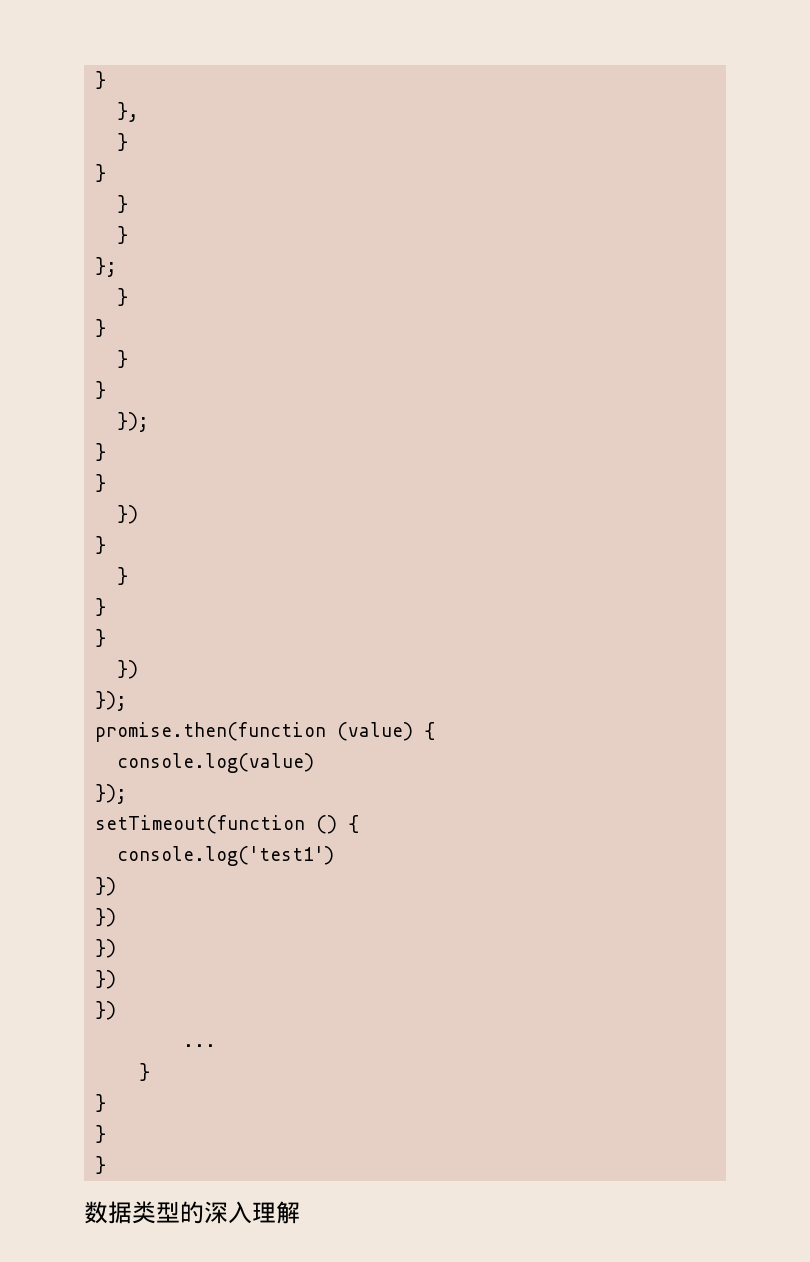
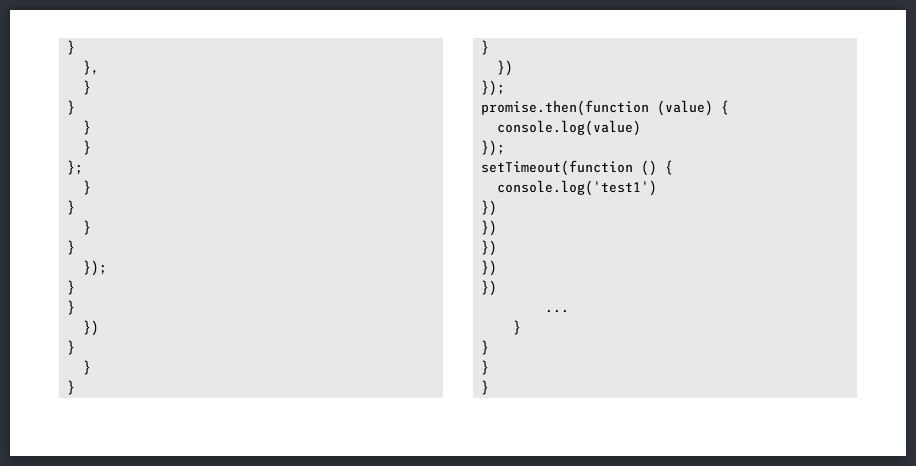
- 数据类型的深入理解

